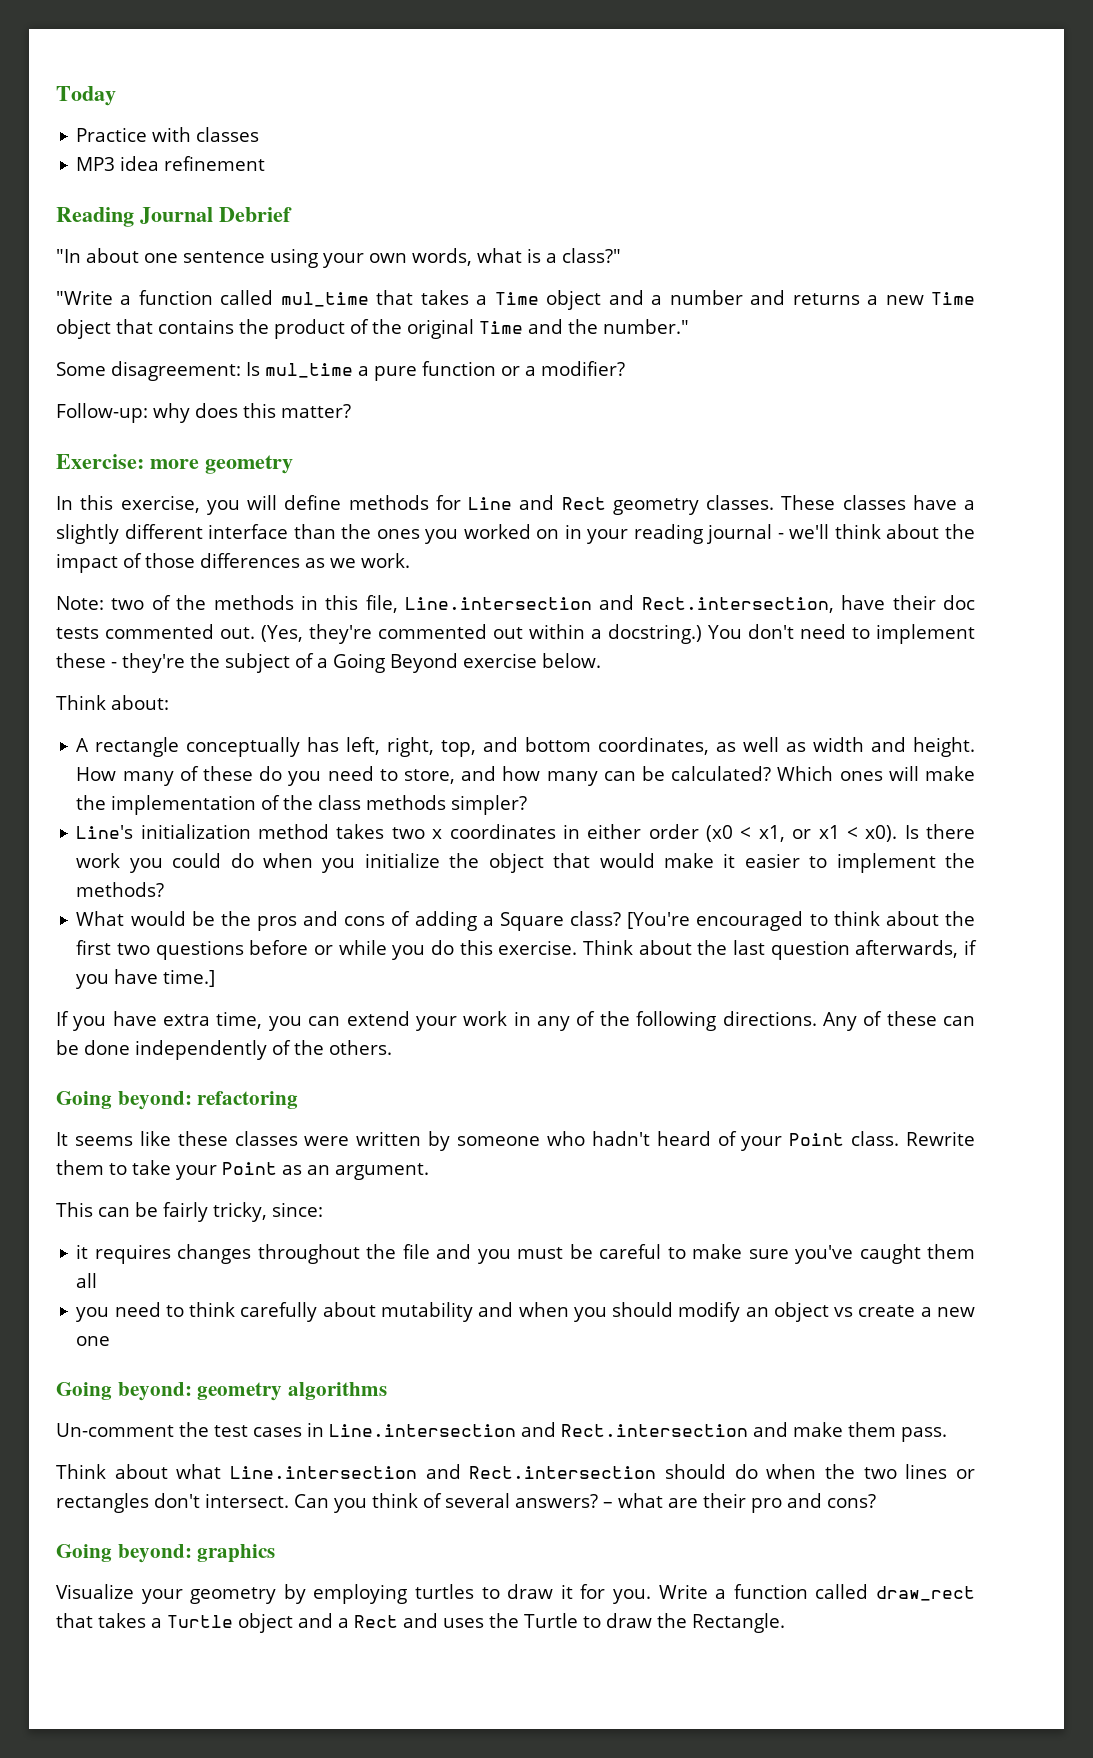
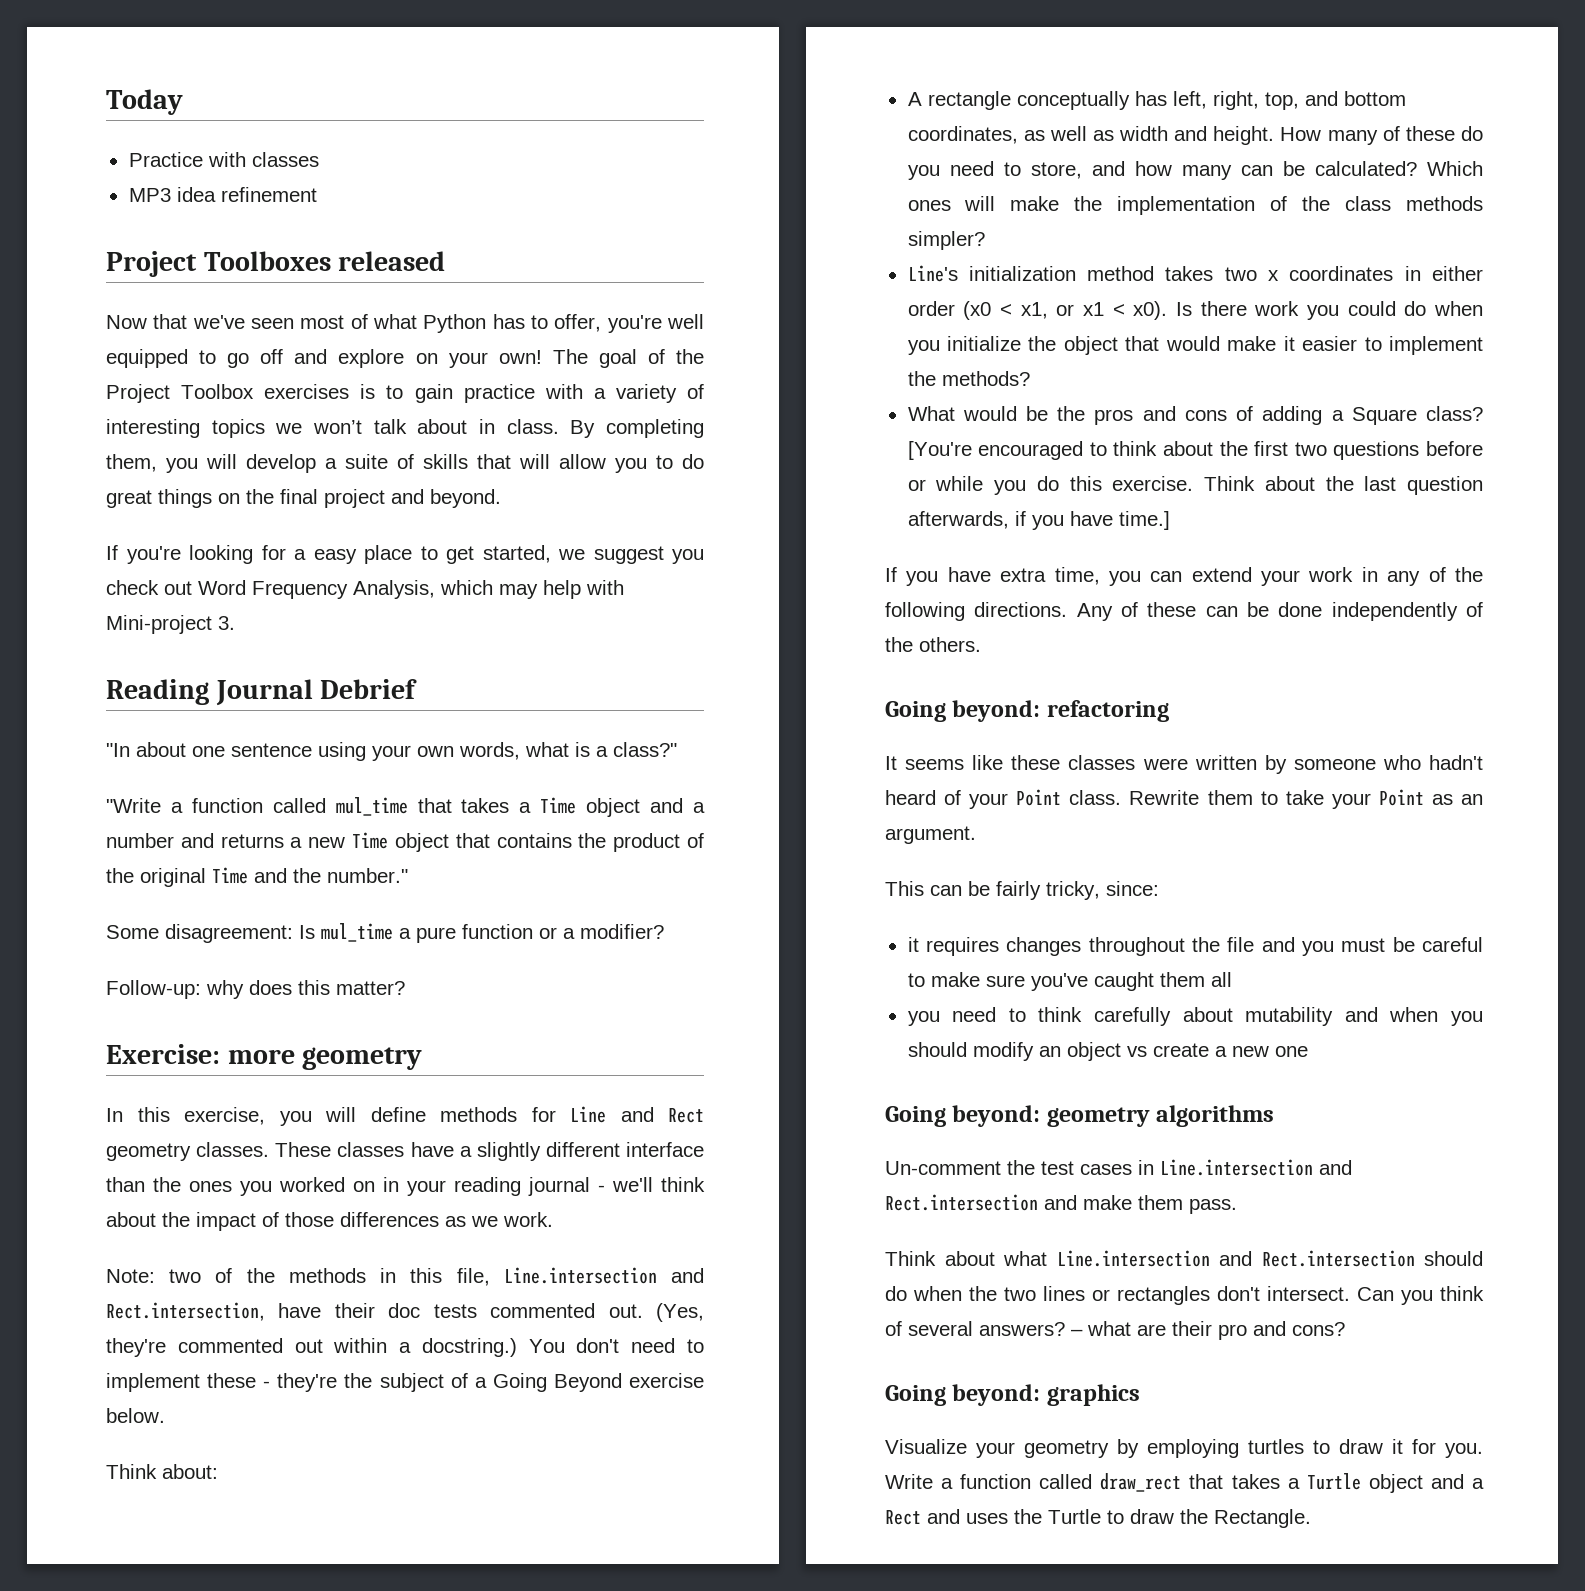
+ Project Toolboxes released
+ Now that we've seen most of what Python has to offer, you're well equipped to go off and explore on your own! The goal of the Project Toolbox exercises is to gain practice with a variety of interesting topics we won’t talk about in class. By completing them, you will develop a suite of skills that will allow you to do great things on the final project and beyond.
+ If you're looking for a easy place to get started, we suggest you check out Word Frequency Analysis, which may help with Mini-project 3.

